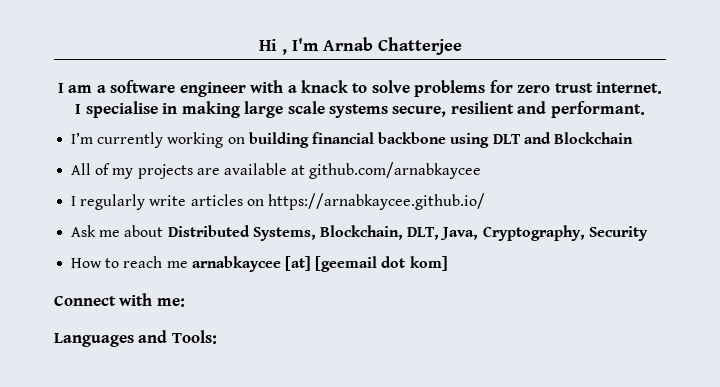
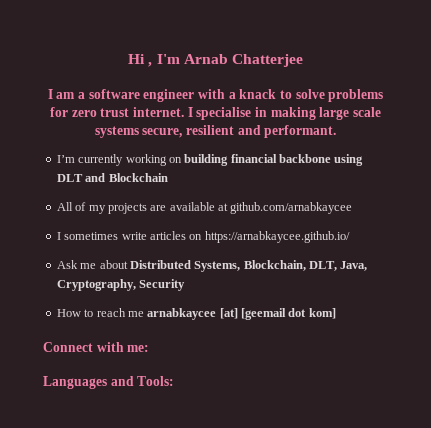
- I regularly write articles on https://arnabkaycee.github.io/
+ I sometimes write articles on https://arnabkaycee.github.io/

